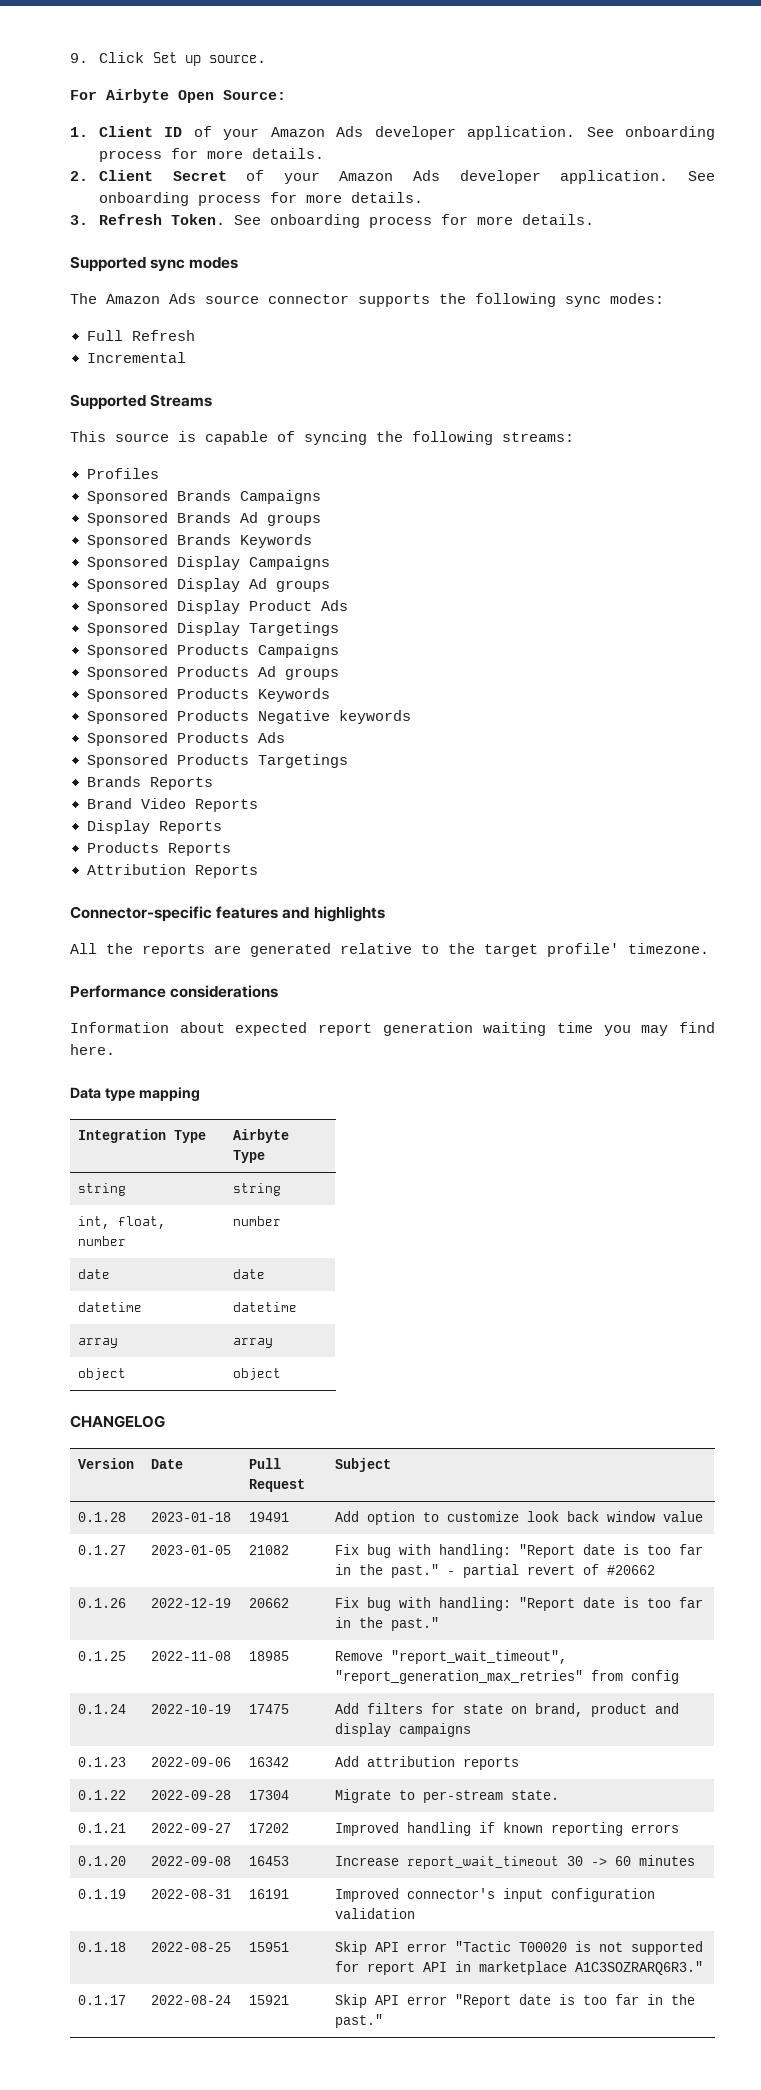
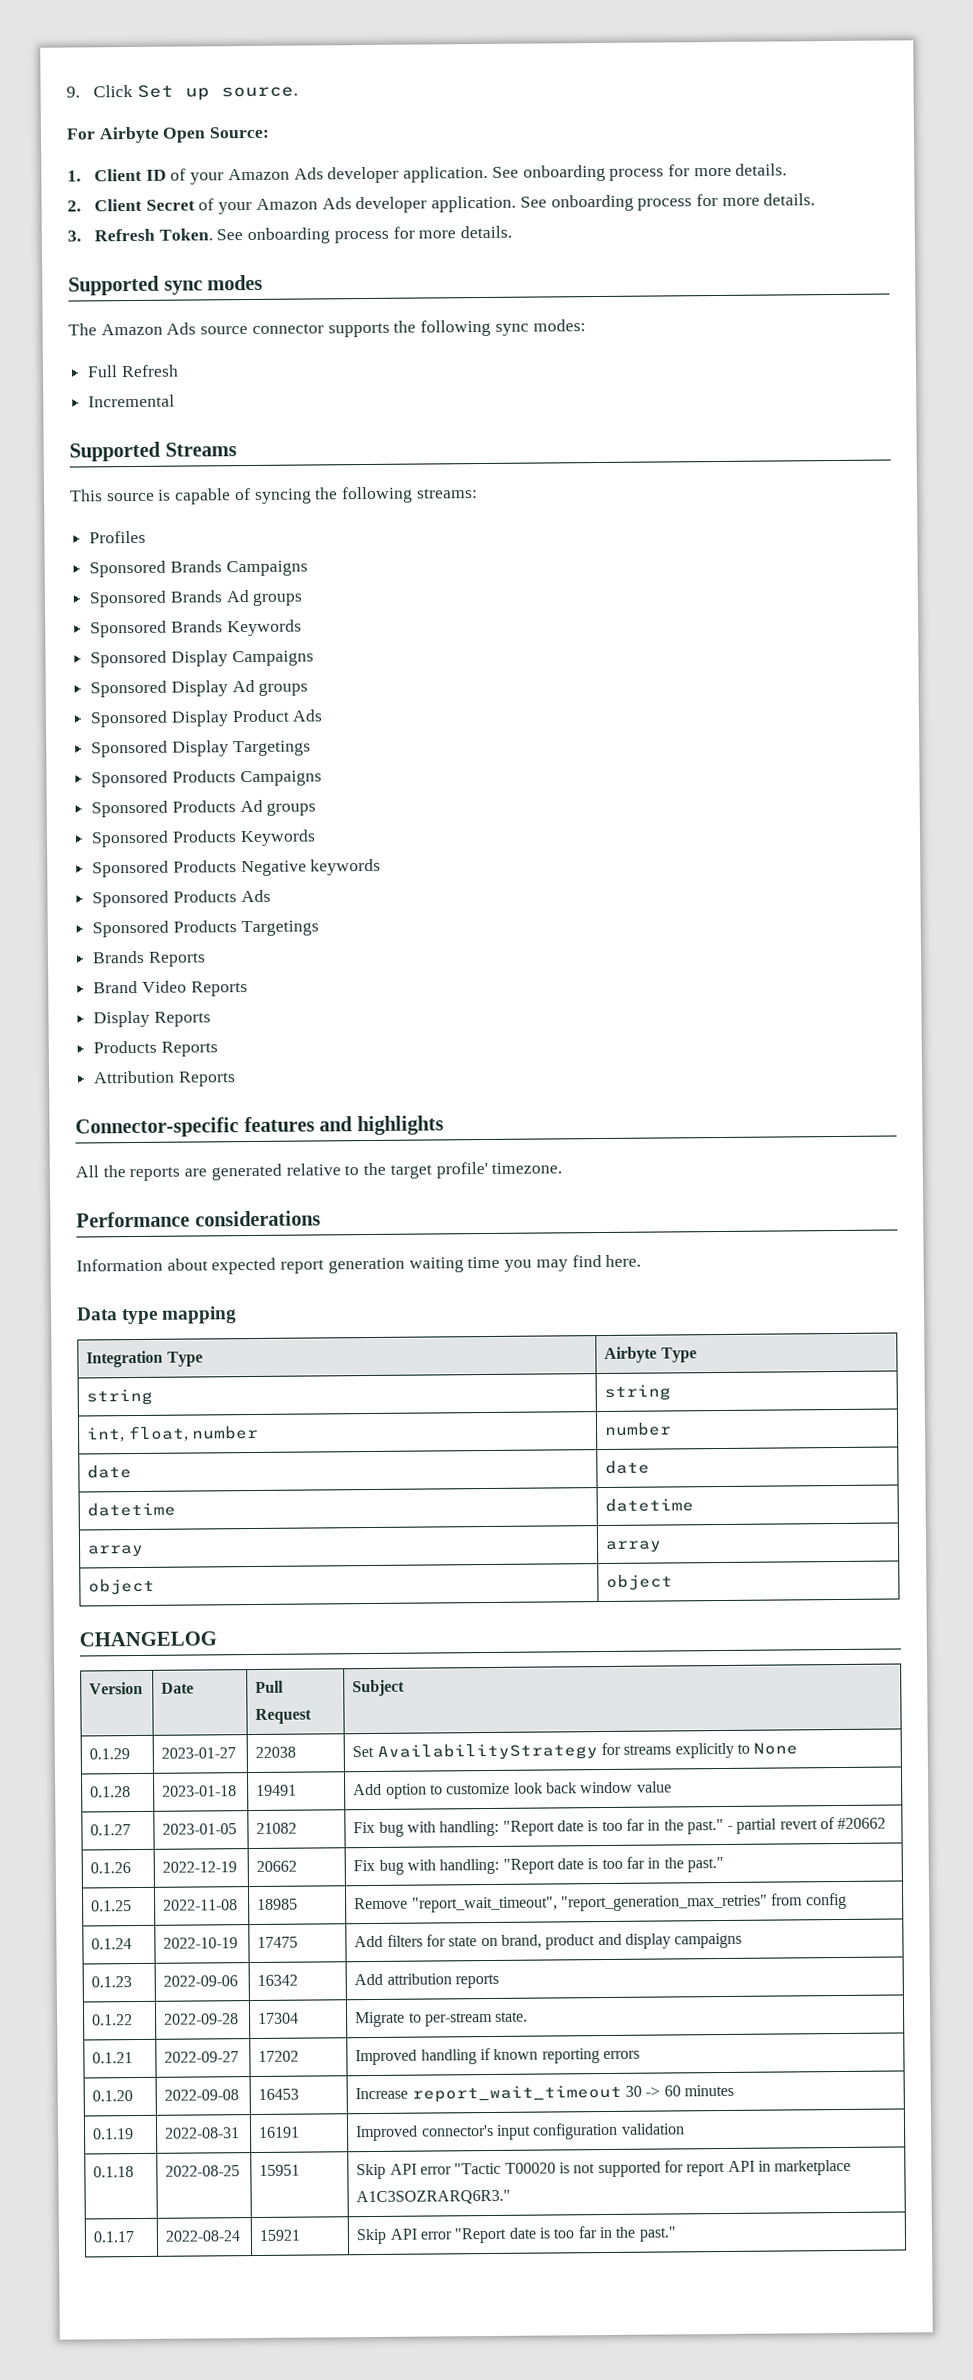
+ 0.1.29 | 2023-01-27 | 22038 | Set AvailabilityStrategy for streams explicitly to None

